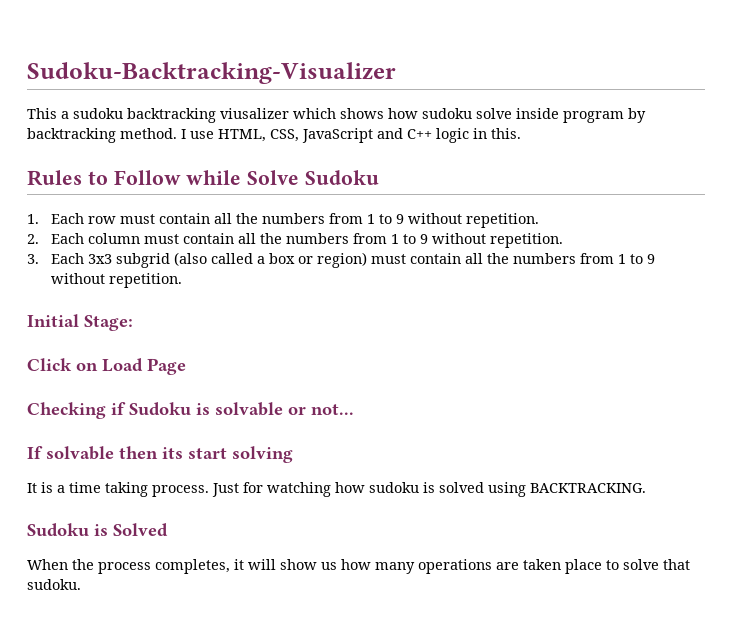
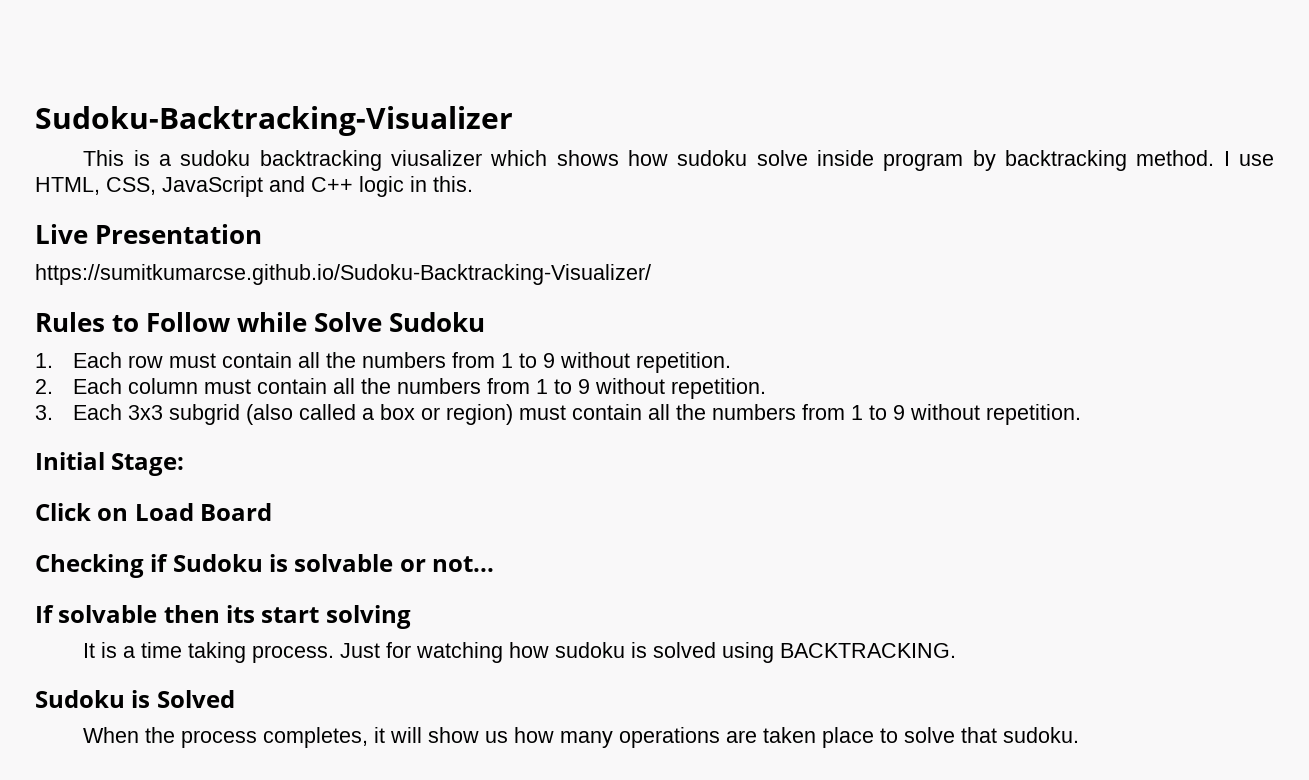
- This a sudoku backtracking viusalizer which shows how sudoku solve inside program by backtracking method.
+ This is a sudoku backtracking viusalizer which shows how sudoku solve inside program by backtracking method.
+ Live Presentation
+ https://sumitkumarcse.github.io/Sudoku-Backtracking-Visualizer/
- Click on Load Page
+ Click on Load Board

